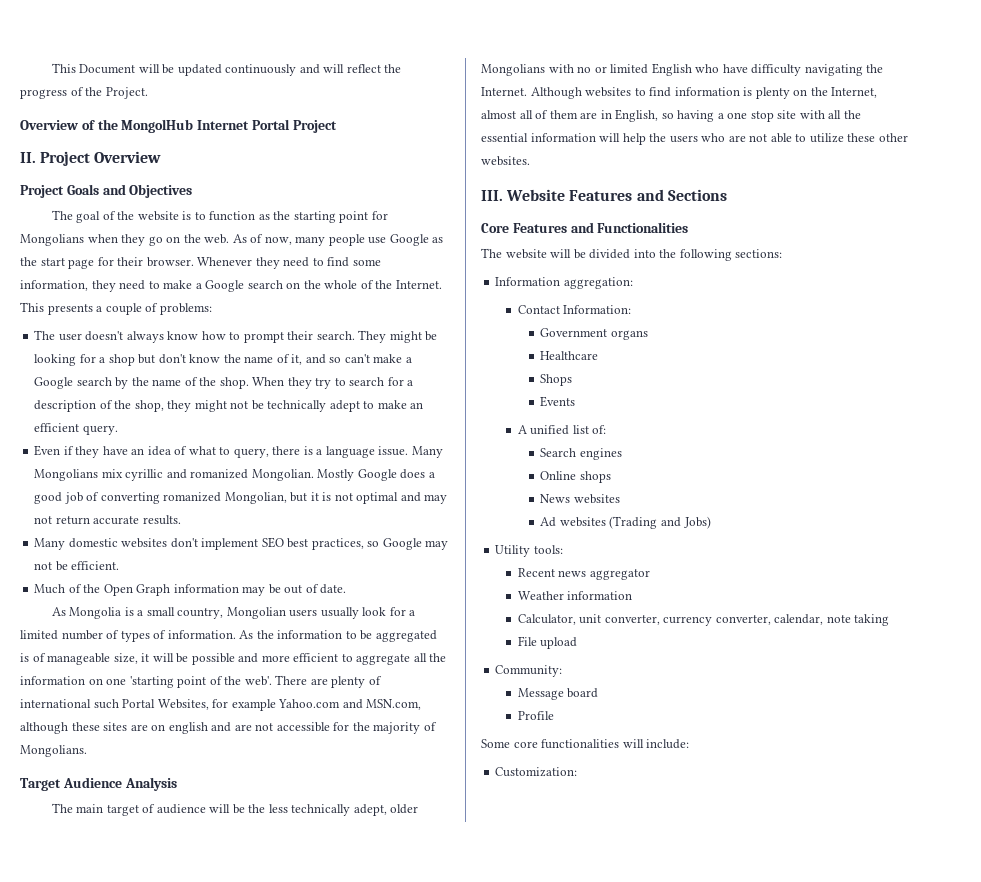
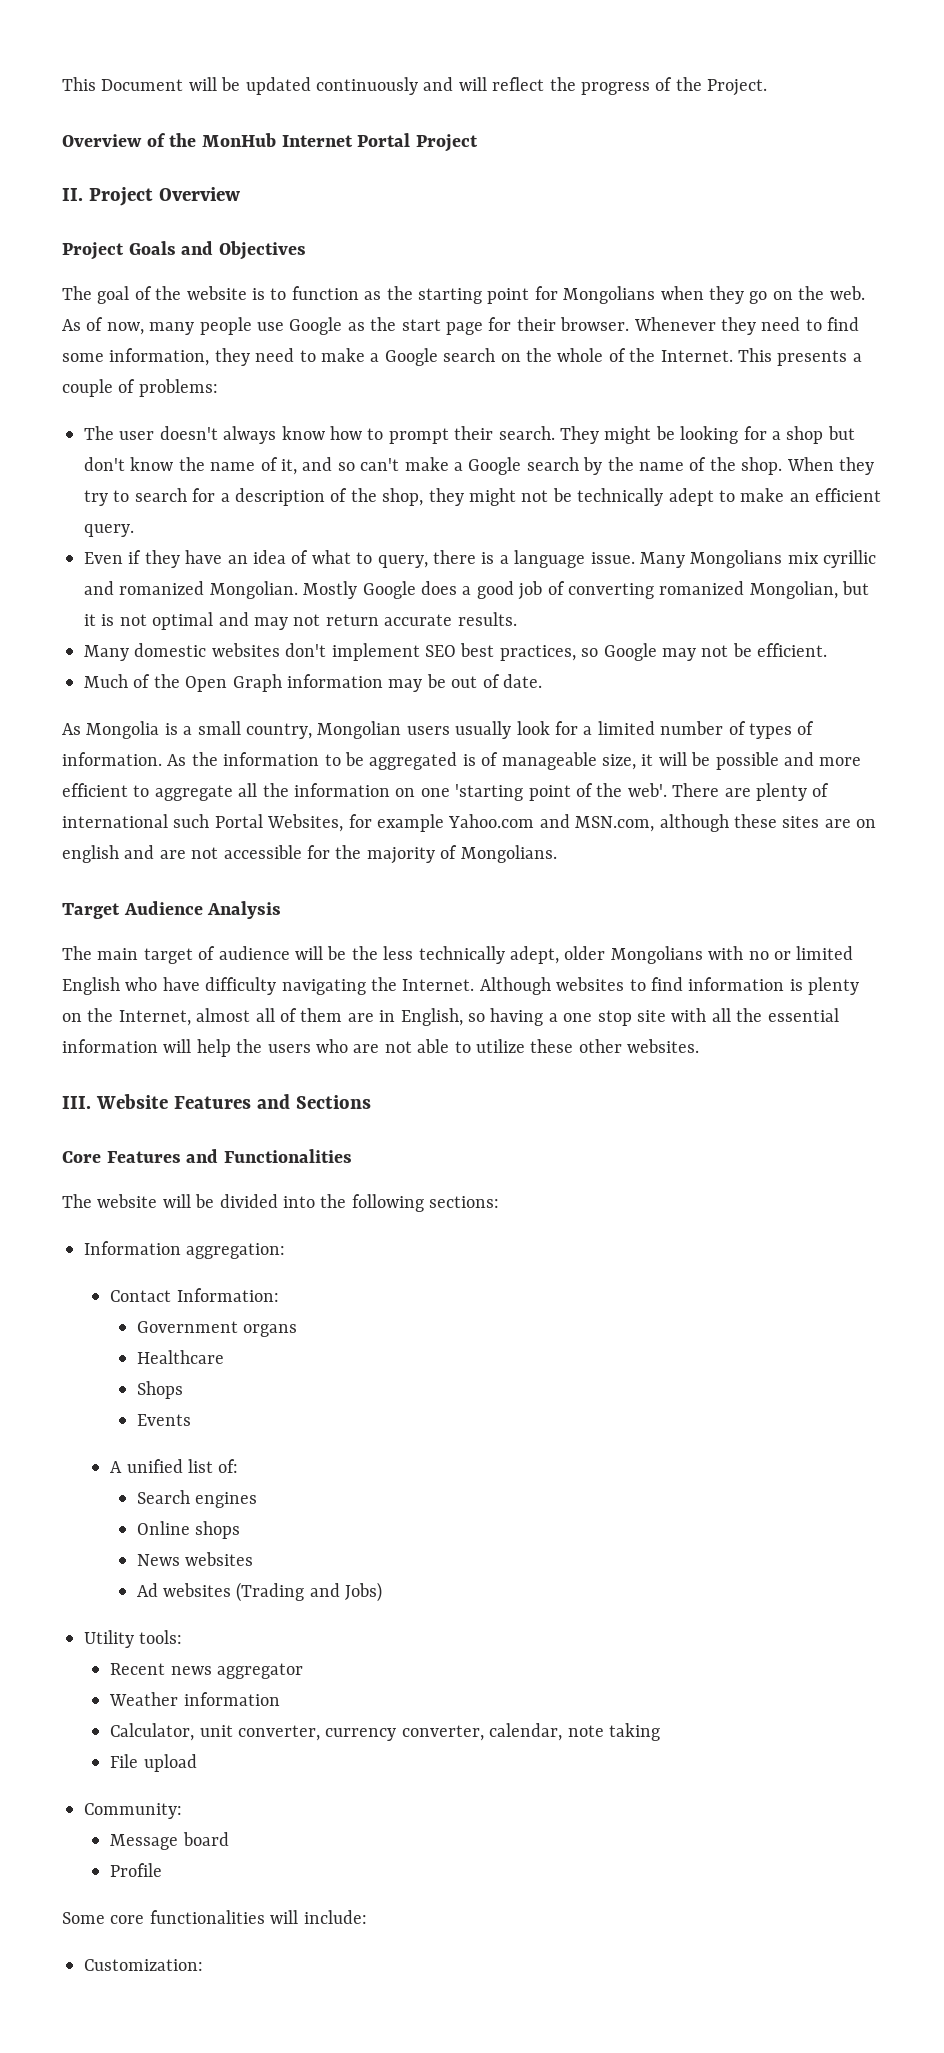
- Overview of the MongolHub Internet Portal Project
+ Overview of the MonHub Internet Portal Project

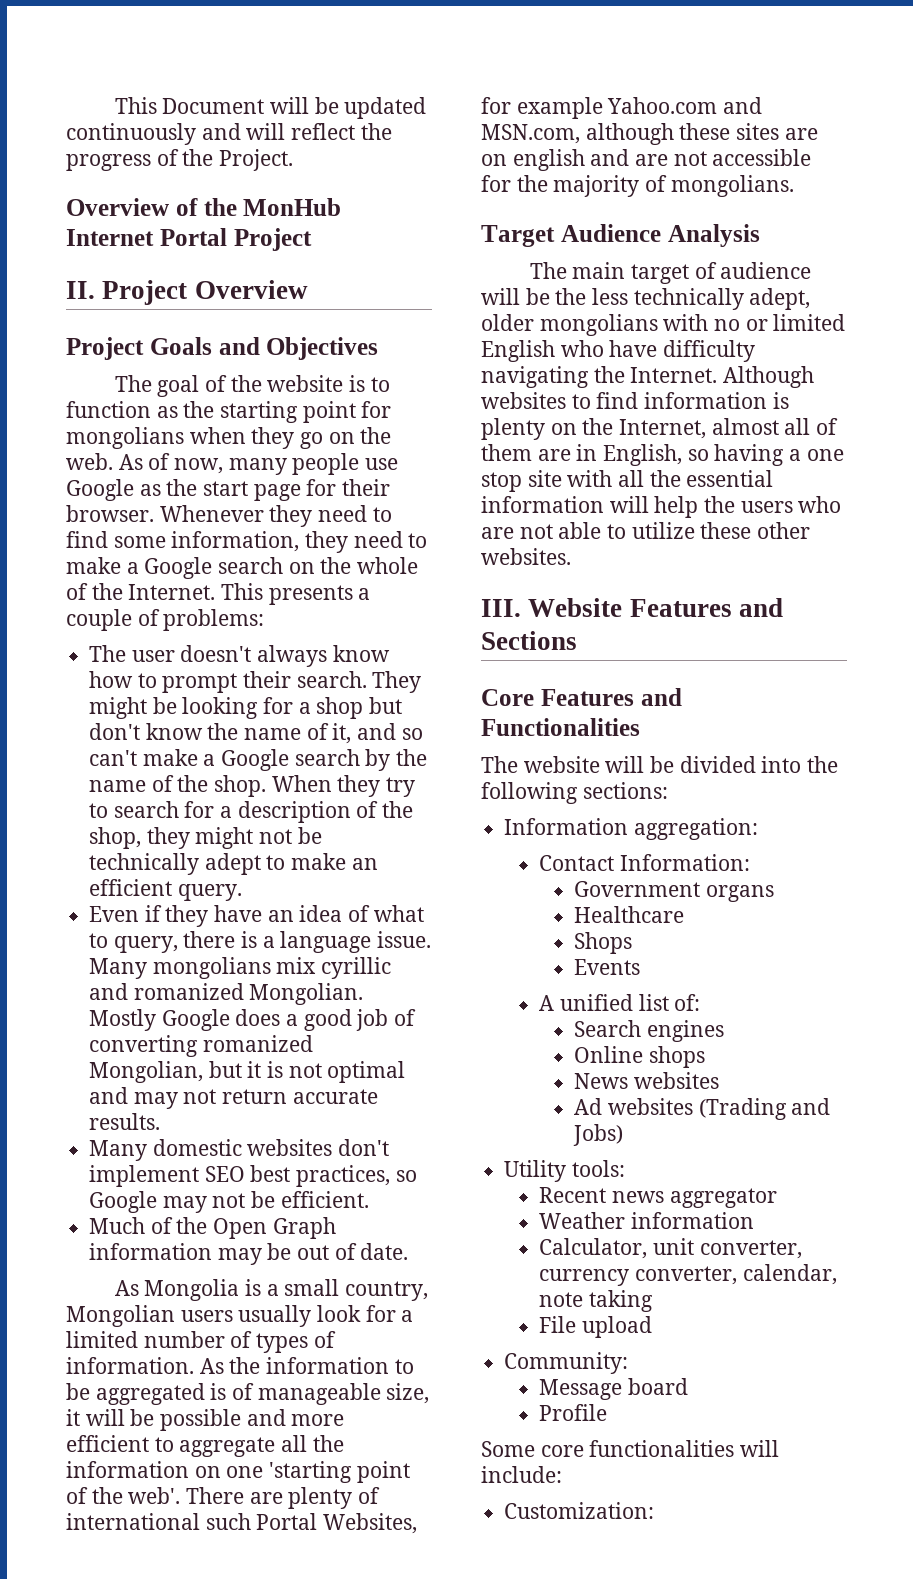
- The goal of the website is to function as the starting point for Mongolians when they go on the web.
+ The goal of the website is to function as the starting point for mongolians when they go on the web.
- Many Mongolians mix cyrillic and romanized Mongolian.
+ Many mongolians mix cyrillic and romanized Mongolian.
- There are plenty of international such Portal Websites, for example Yahoo.com and MSN.com, although these sites are on english and are not accessible for the majority of Mongolians.
+ There are plenty of international such Portal Websites, for example Yahoo.com and MSN.com, although these sites are on english and are not accessible for the majority of mongolians.
- The main target of audience will be the less technically adept, older Mongolians with no or limited English who have difficulty navigating the Internet.
+ The main target of audience will be the less technically adept, older mongolians with no or limited English who have difficulty navigating the Internet.

